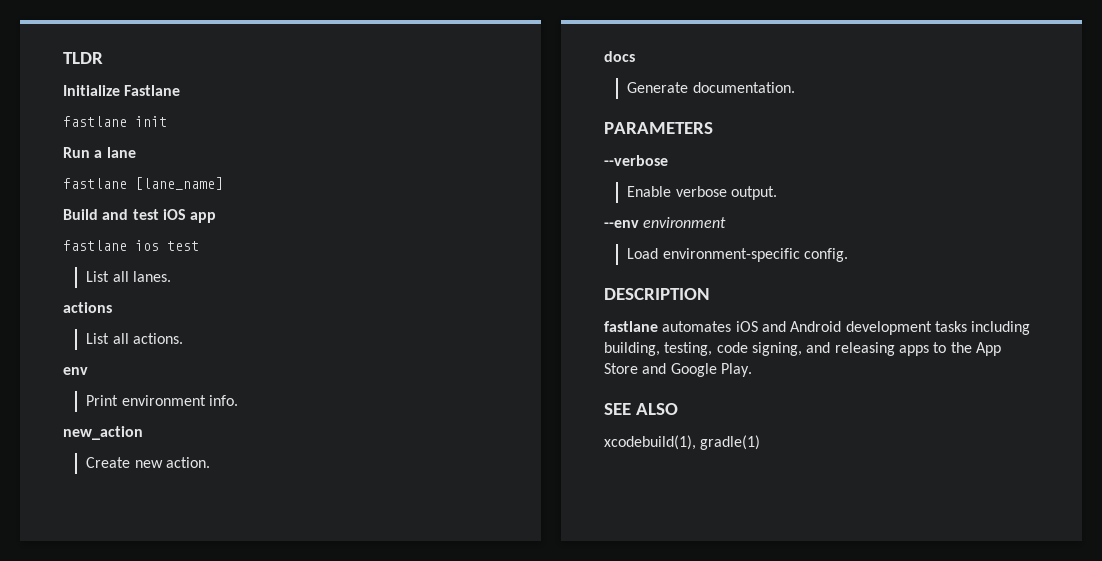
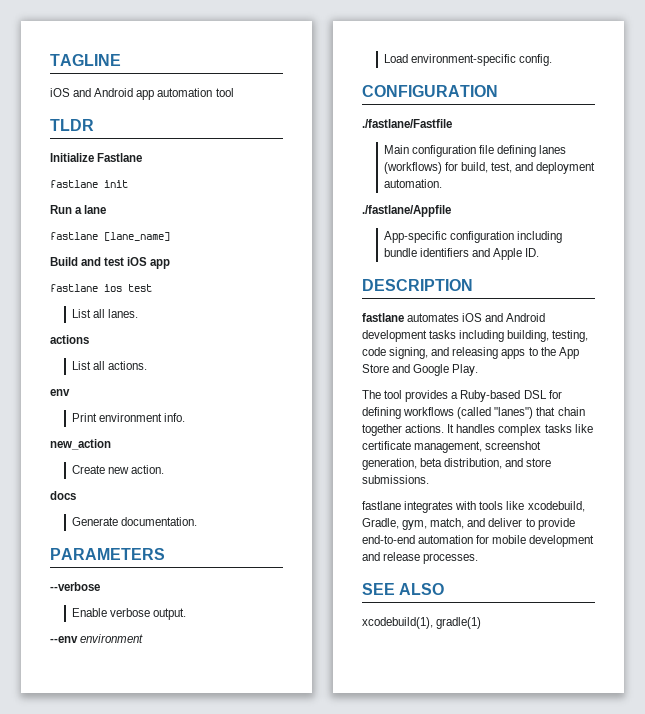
+ TAGLINE
+ iOS and Android app automation tool
+ CONFIGURATION
+ ./fastlane/Fastfile
+ Main configuration file defining lanes (workflows) for build, test, and deployment automation.
+ ./fastlane/Appfile
+ App-specific configuration including bundle identifiers and Apple ID.
+ The tool provides a Ruby-based DSL for defining workflows (called "lanes") that chain together actions. It handles complex tasks like certificate management, screenshot generation, beta distribution, and store submissions.
+ fastlane integrates with tools like xcodebuild, Gradle, gym, match, and deliver to provide end-to-end automation for mobile development and release processes.

